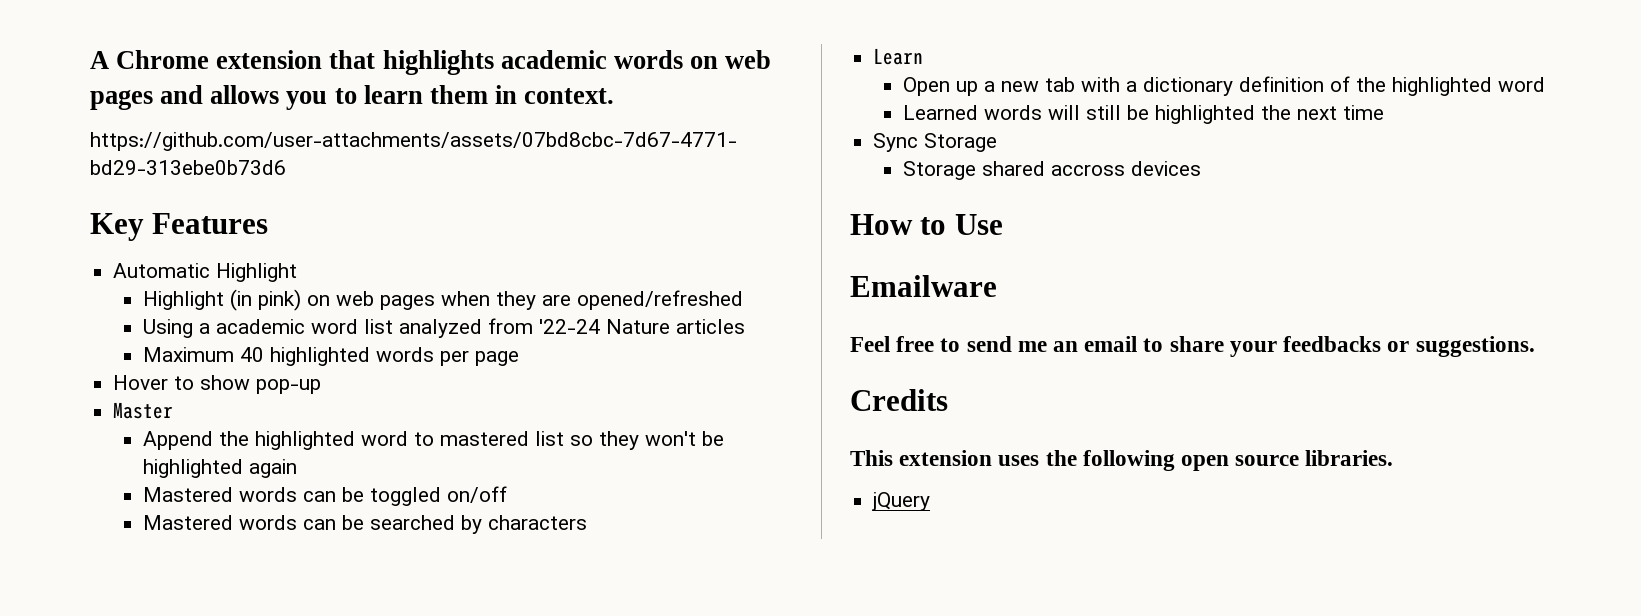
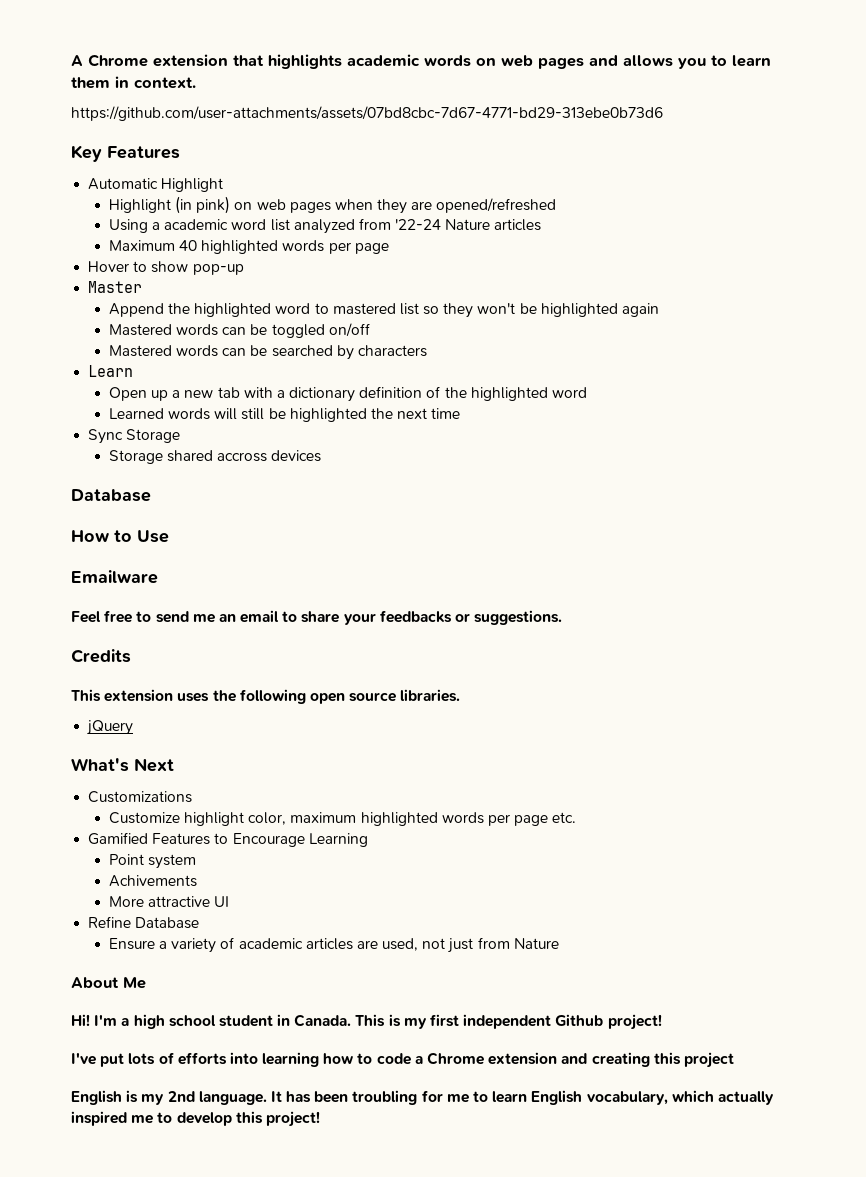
  Storage shared accross devices
+ Database
+ What's Next
+ Customizations
+ Customize highlight color, maximum highlighted words per page etc.
+ Gamified Features to Encourage Learning
+ Point system
+ Achivements
+ More attractive UI
+ Refine Database
+ Ensure a variety of academic articles are used, not just from Nature
+ About Me
+ Hi! I'm a high school student in Canada. This is my first independent Github project!
+ I've put lots of efforts into learning how to code a Chrome extension and creating this project
+ English is my 2nd language. It has been troubling for me to learn English vocabulary, which actually inspired me to develop this project!

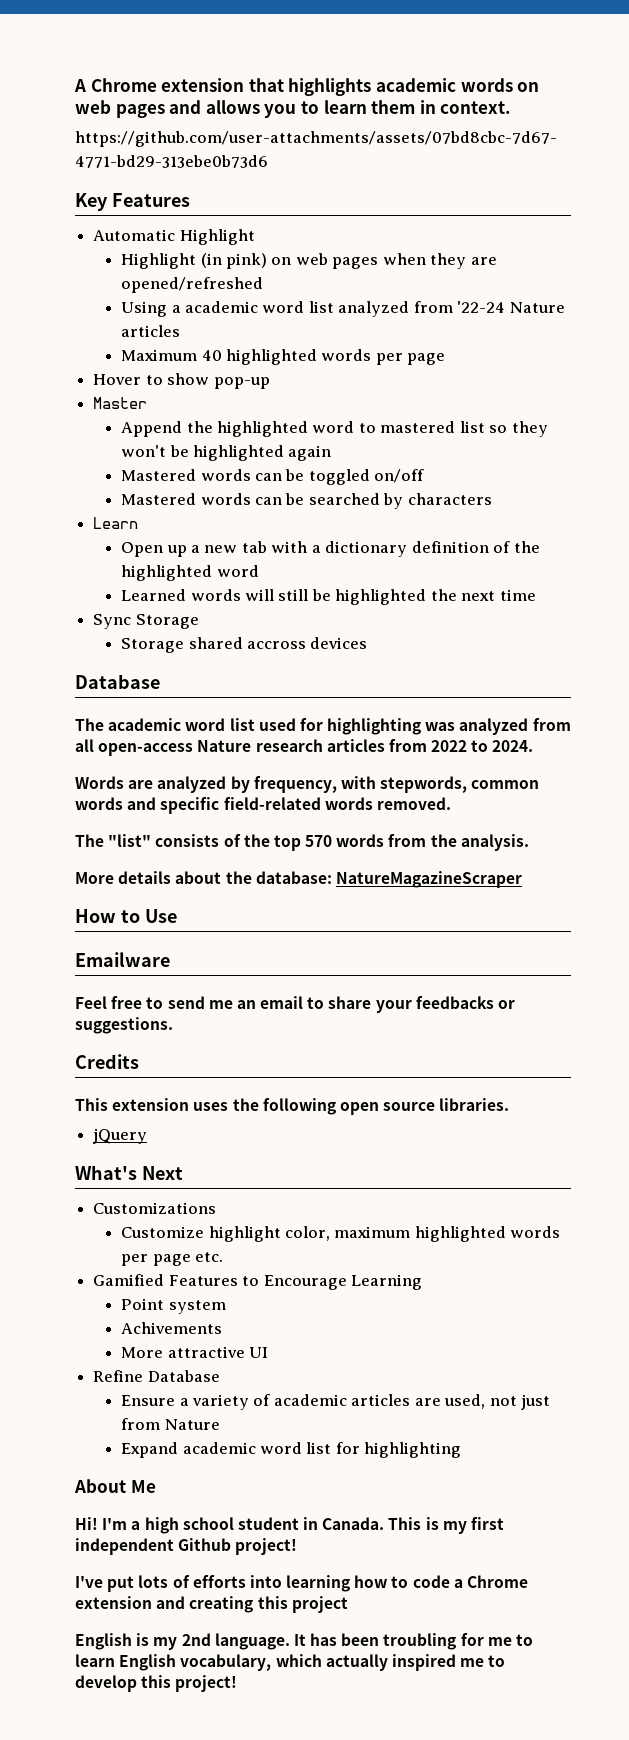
+ The academic word list used for highlighting was analyzed from all open-access Nature research articles from 2022 to 2024.
+ Words are analyzed by frequency, with stepwords, common words and specific field-related words removed.
+ The "list" consists of the top 570 words from the analysis.
+ More details about the database: NatureMagazineScraper
+ Expand academic word list for highlighting

